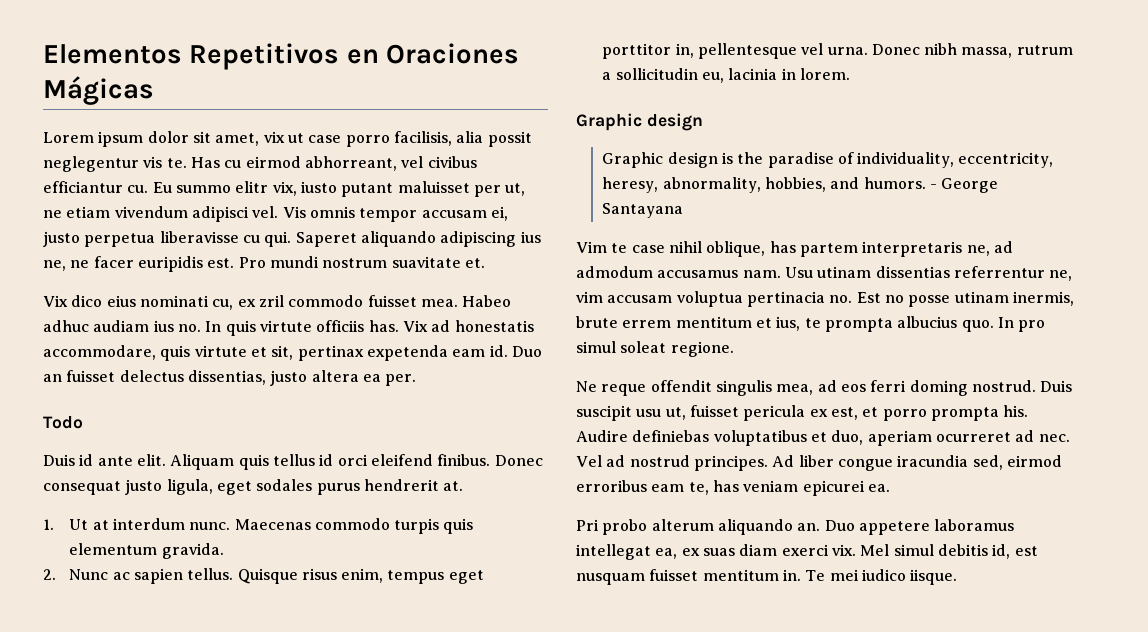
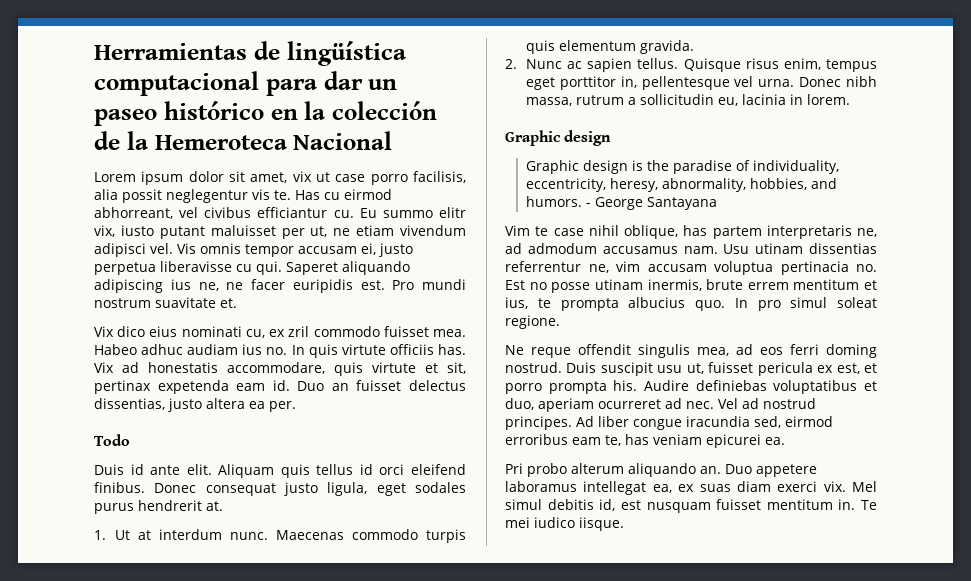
- Elementos Repetitivos en Oraciones Mágicas
+ Herramientas de lingüística computacional para dar un paseo histórico en la colección de la Hemeroteca Nacional

